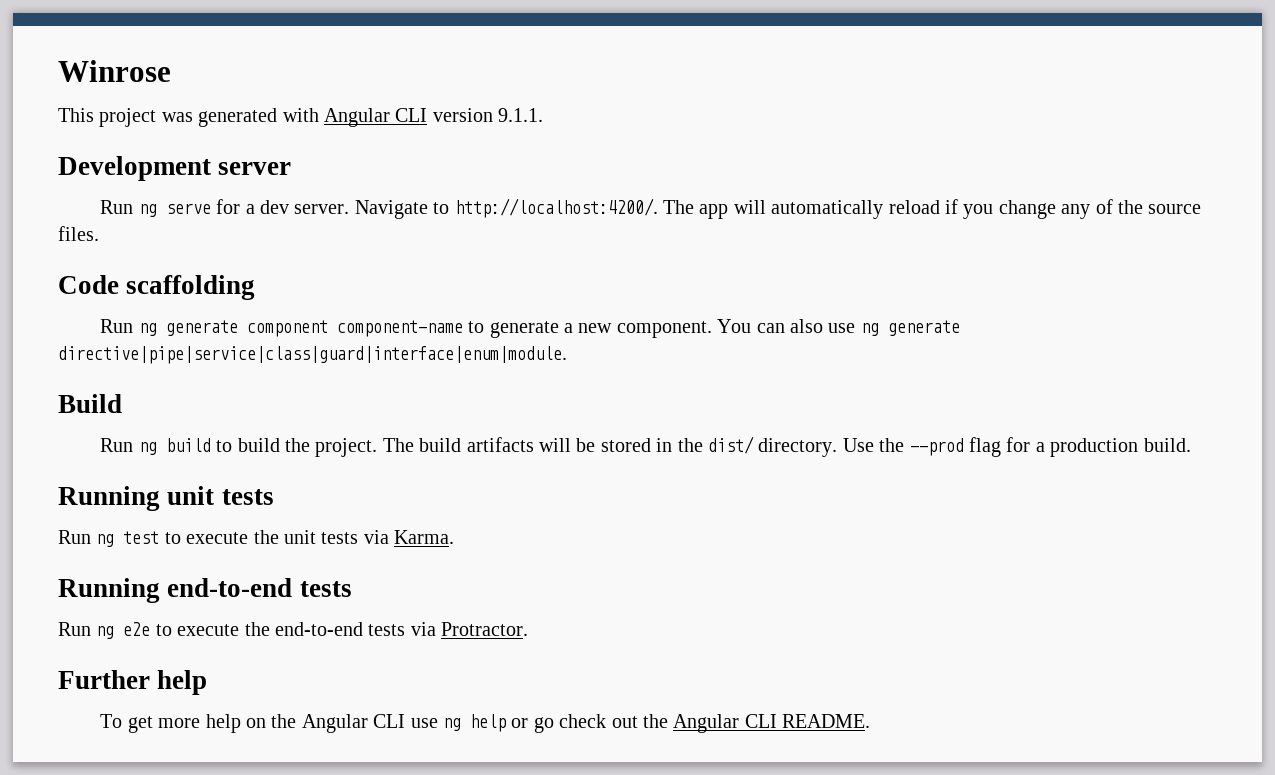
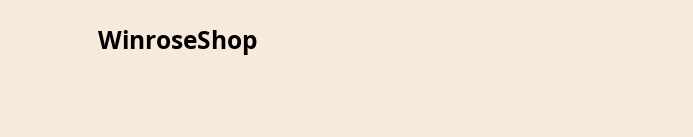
- Winrose
- This project was generated with Angular CLI version 9.1.1.
- Development server
- Run ng serve for a dev server. Navigate to http://localhost:4200/. The app will automatically reload if you change any of the source files.
- Code scaffolding
- Run ng generate component component-name to generate a new component. You can also use ng generate directive|pipe|service|class|guard|interface|enum|module.
- Build
- Run ng build to build the project. The build artifacts will be stored in the dist/ directory. Use the --prod flag for a production build.
- Running unit tests
- Run ng test to execute the unit tests via Karma.
- Running end-to-end tests
- Run ng e2e to execute the end-to-end tests via Protractor.
- Further help
- To get more help on the Angular CLI use ng help or go check out the Angular CLI README.
+ WinroseShop

